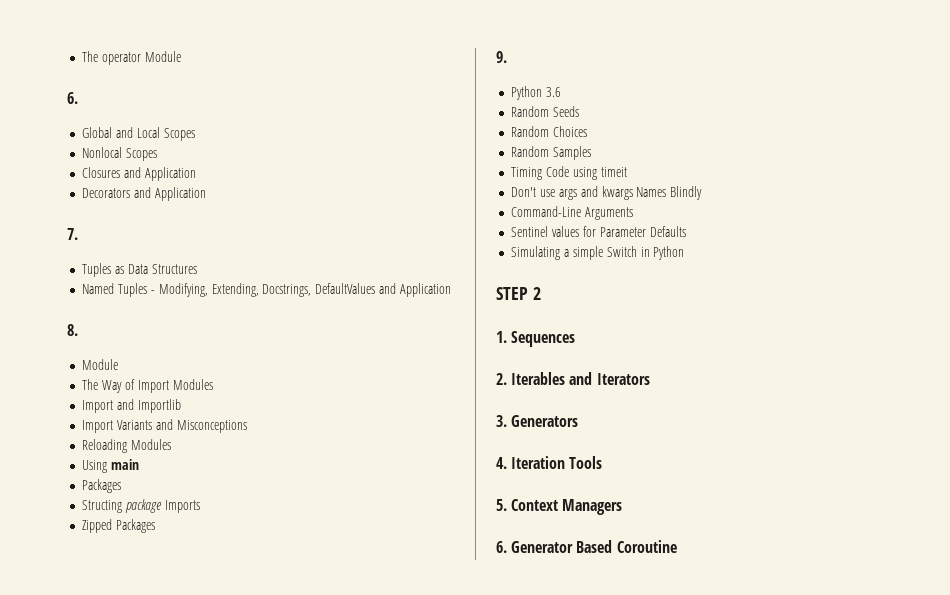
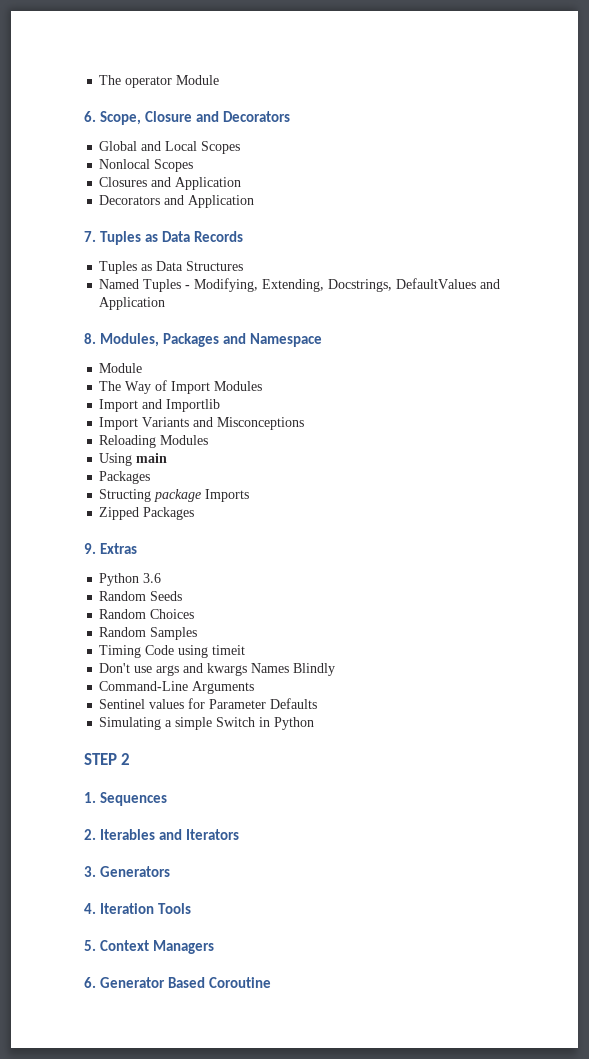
  The operator Module
- 6.
+ 6. Scope, Closure and Decorators
- 7.
+ 7. Tuples as Data Records
- 8.
+ 8. Modules, Packages and Namespace
- 9.
+ 9. Extras

